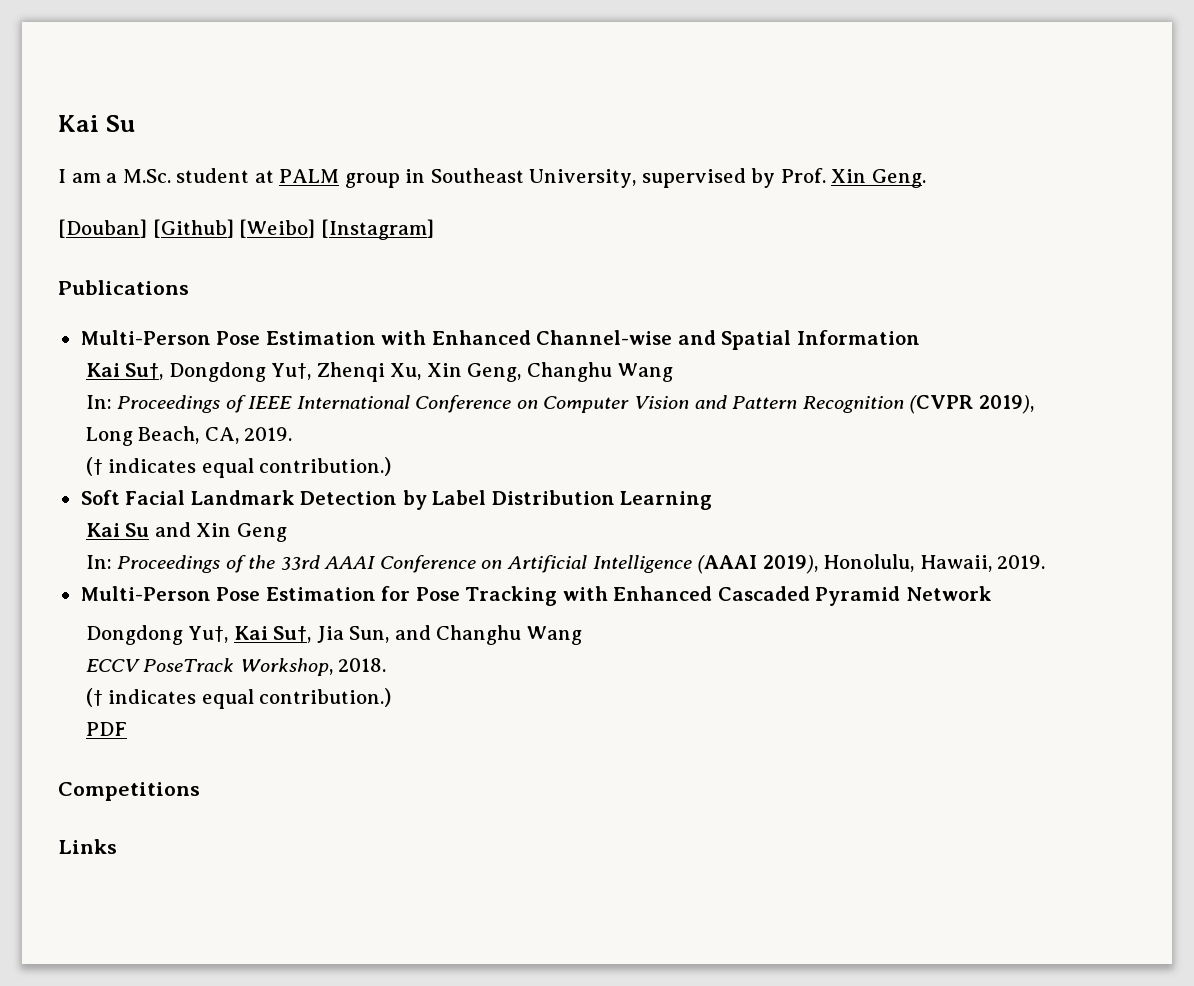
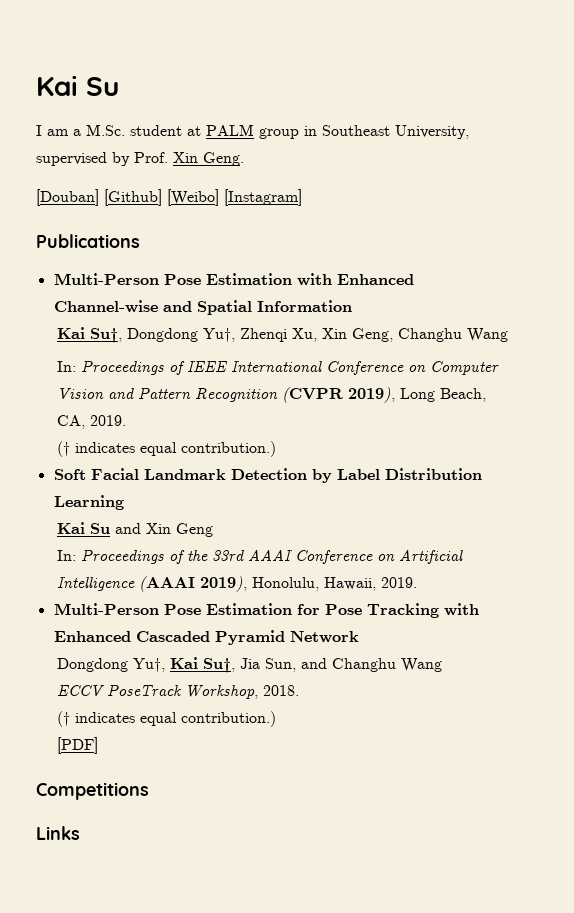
- PDF
+ [PDF]

